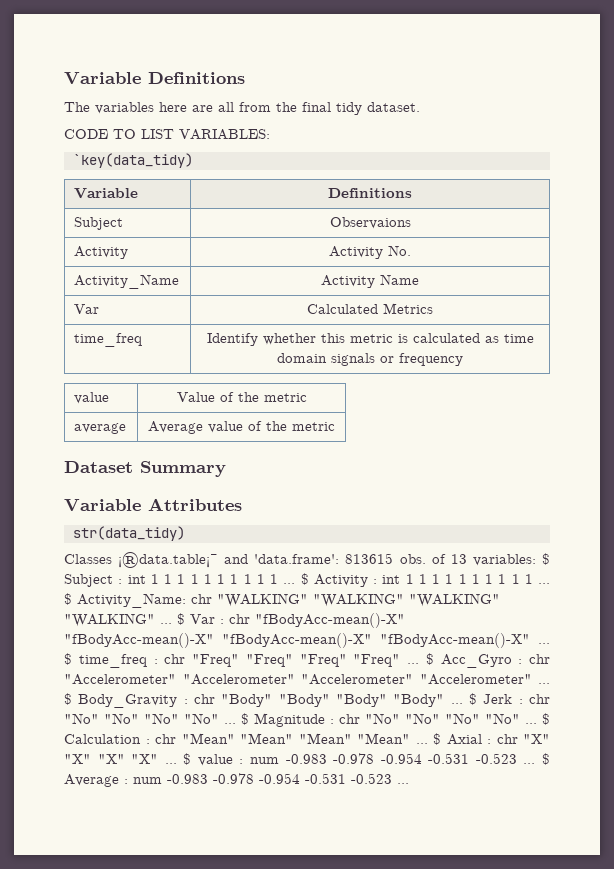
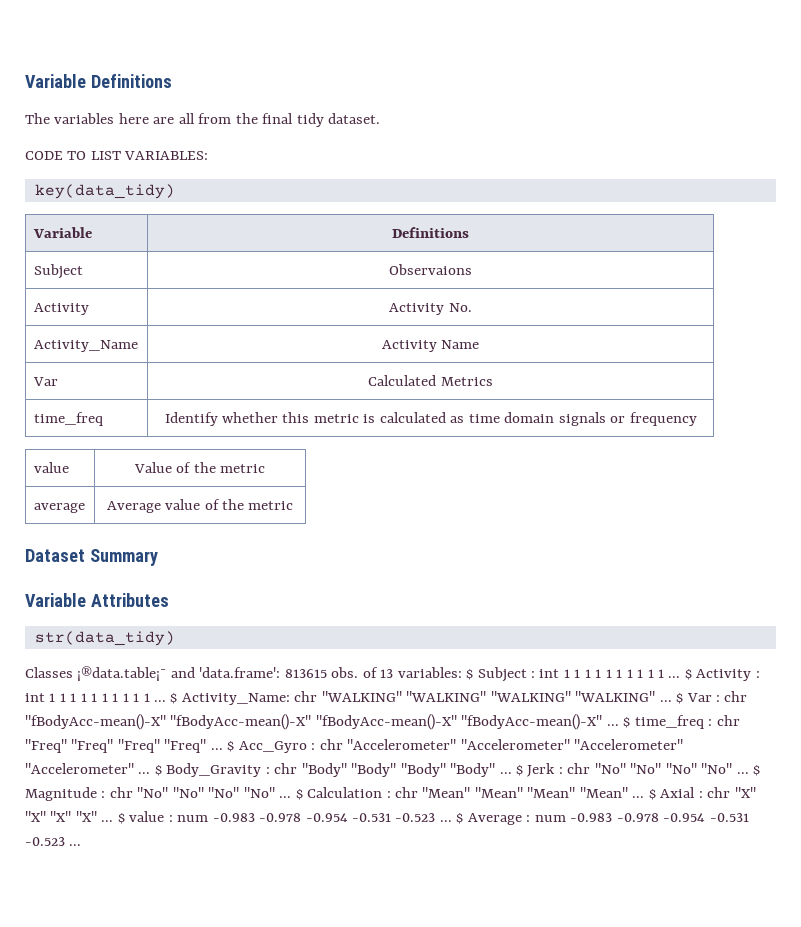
- `key(data_tidy)
+ key(data_tidy)

